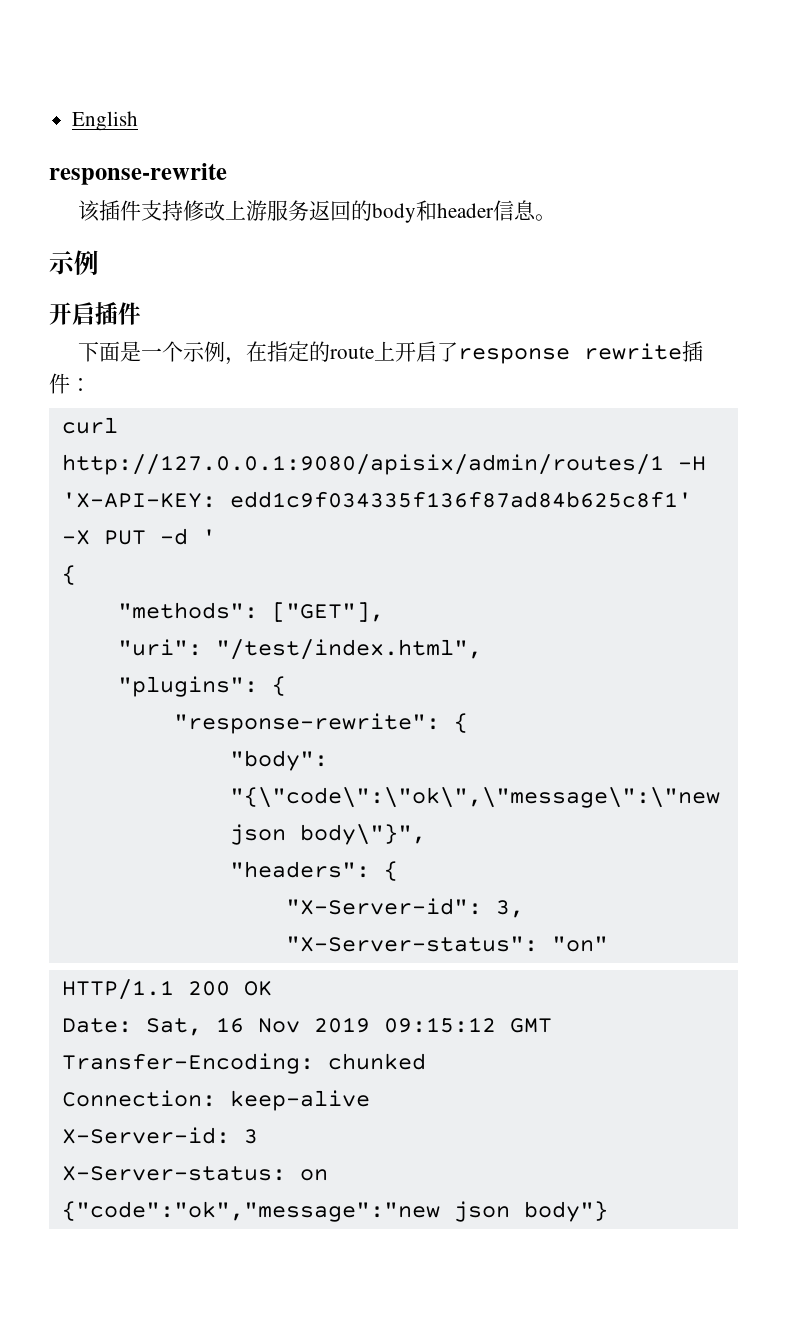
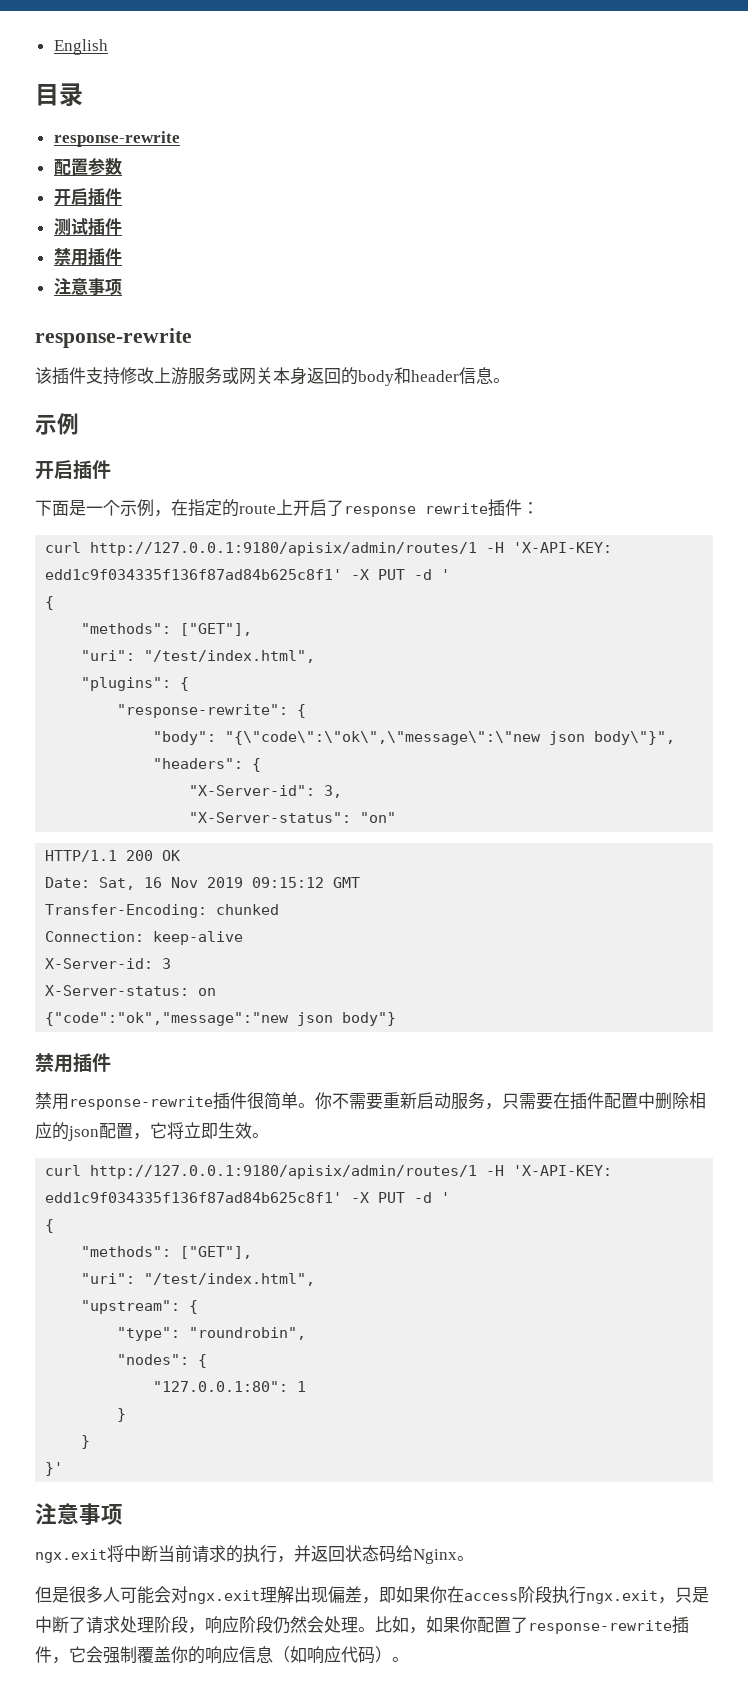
+ 目录
+ response-rewrite
+ 配置参数
+ 开启插件
+ 测试插件
+ 禁用插件
+ 注意事项
- 该插件支持修改上游服务返回的body和header信息。
+ 该插件支持修改上游服务或网关本身返回的body和header信息。
  下面是一个示例，在指定的route上开启了response rewrite插件：
- curl http://127.0.0.1:9080/apisix/admin/routes/1 -H 'X-API-KEY: edd1c9f034335f136f87ad84b625c8f1' -X PUT -d '
+ curl http://127.0.0.1:9180/apisix/admin/routes/1 -H 'X-API-KEY: edd1c9f034335f136f87ad84b625c8f1' -X PUT -d '
  {"code":"ok","message":"new json body"}
+ 禁用插件
+ 禁用response-rewrite插件很简单。你不需要重新启动服务，只需要在插件配置中删除相应的json配置，它将立即生效。
+ curl http://127.0.0.1:9180/apisix/admin/routes/1 -H 'X-API-KEY: edd1c9f034335f136f87ad84b625c8f1' -X PUT -d '
+ {
+ "methods": ["GET"],
+ "uri": "/test/index.html",
+ "upstream": {
+ "type": "roundrobin",
+ "nodes": {
+ "127.0.0.1:80": 1
+ }
+ }
+ }'
+ 注意事项
+ ngx.exit将中断当前请求的执行，并返回状态码给Nginx。
+ 但是很多人可能会对ngx.exit理解出现偏差，即如果你在access阶段执行ngx.exit，只是中断了请求处理阶段，响应阶段仍然会处理。比如，如果你配置了response-rewrite插件，它会强制覆盖你的响应信息（如响应代码）。

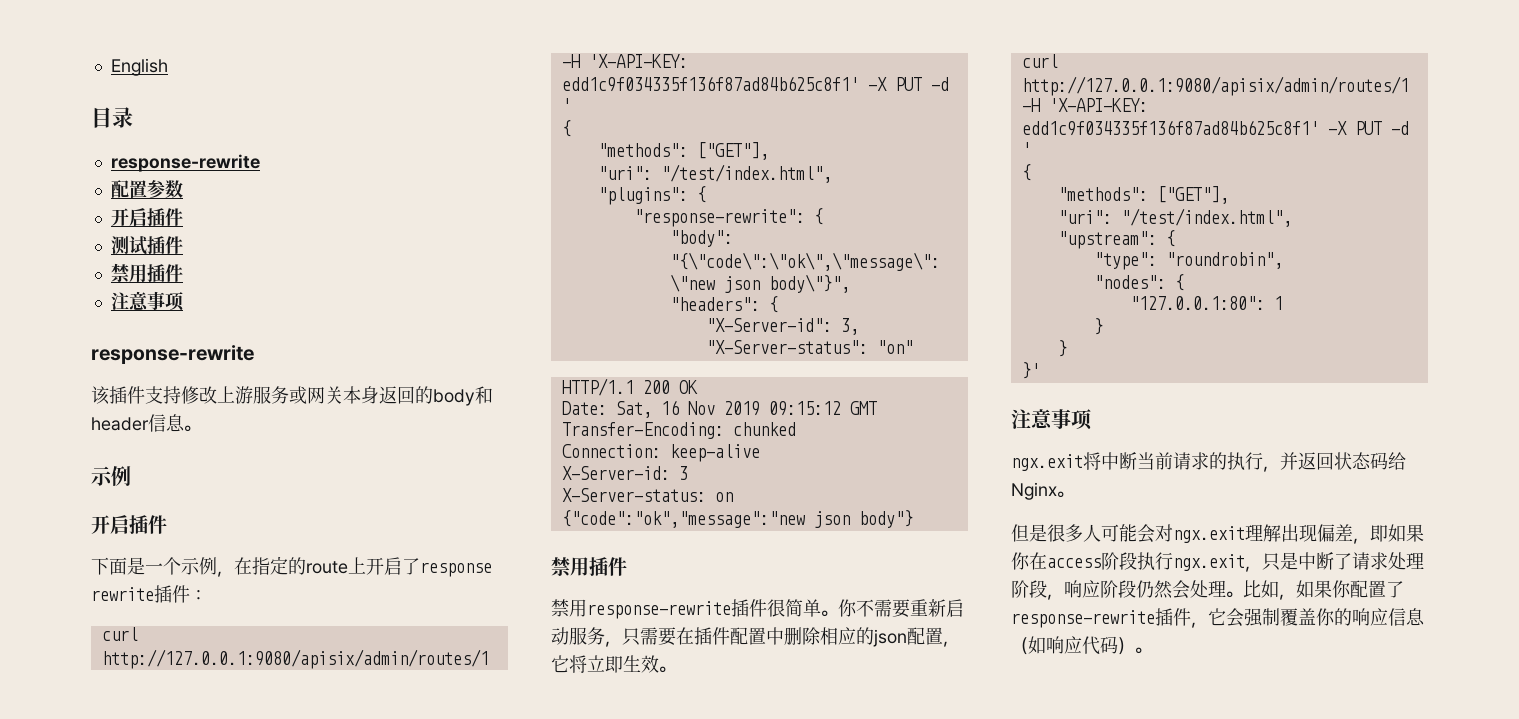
  下面是一个示例，在指定的route上开启了response rewrite插件：
- curl http://127.0.0.1:9180/apisix/admin/routes/1 -H 'X-API-KEY: edd1c9f034335f136f87ad84b625c8f1' -X PUT -d '
+ curl http://127.0.0.1:9080/apisix/admin/routes/1 -H 'X-API-KEY: edd1c9f034335f136f87ad84b625c8f1' -X PUT -d '
  你不需要重新启动服务，只需要在插件配置中删除相应的json配置，它将立即生效。
- curl http://127.0.0.1:9180/apisix/admin/routes/1 -H 'X-API-KEY: edd1c9f034335f136f87ad84b625c8f1' -X PUT -d '
+ curl http://127.0.0.1:9080/apisix/admin/routes/1 -H 'X-API-KEY: edd1c9f034335f136f87ad84b625c8f1' -X PUT -d '

